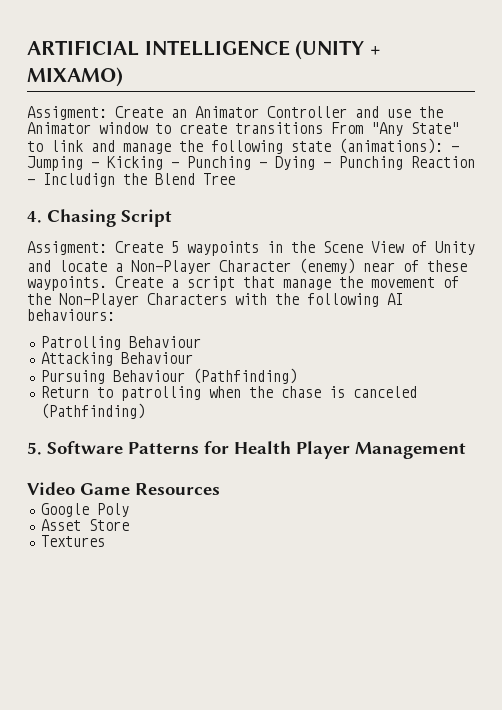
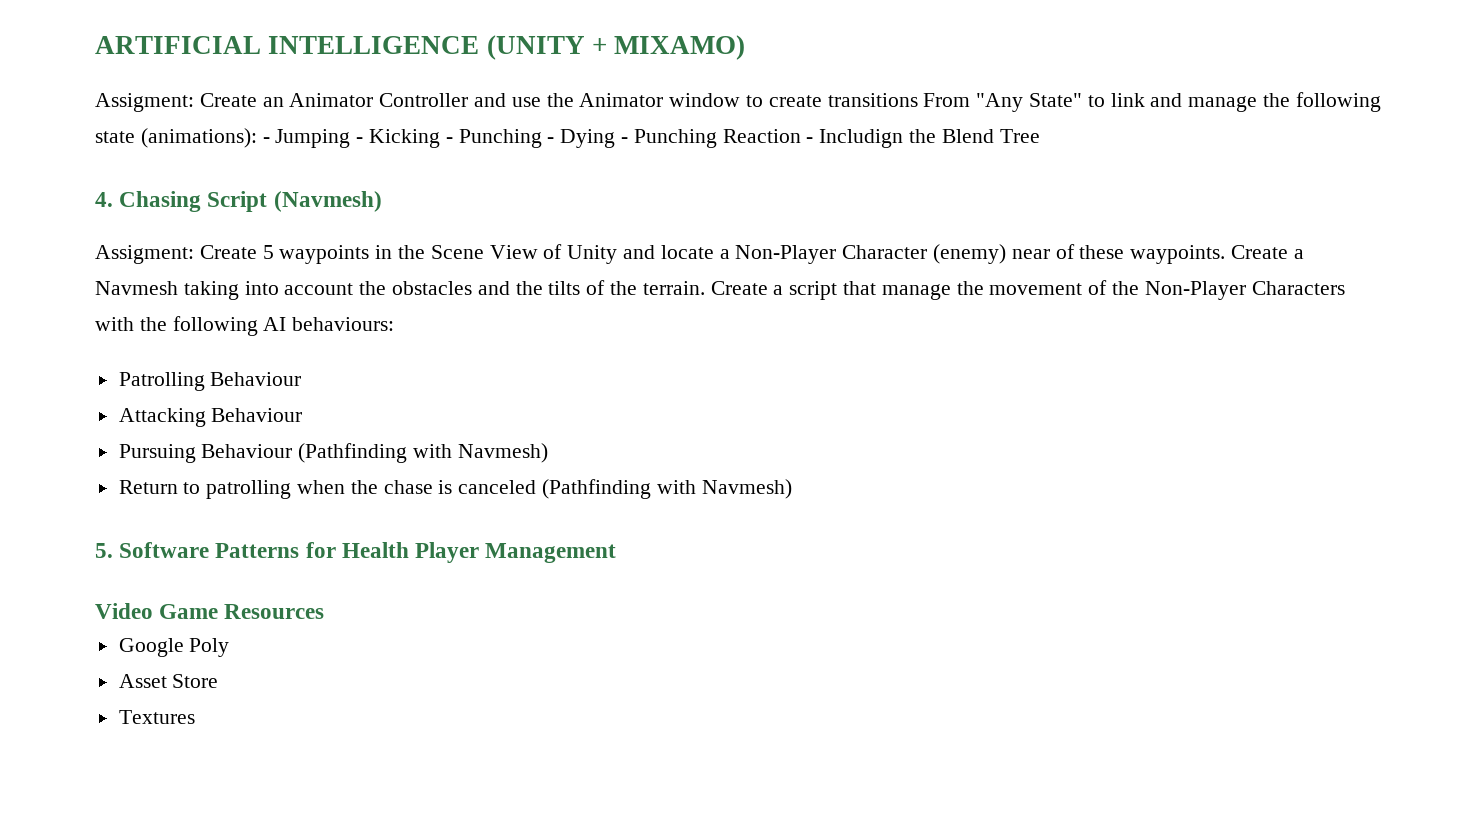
- 4. Chasing Script
+ 4. Chasing Script (Navmesh)
- Create a script that manage the movement of the Non-Player Characters with the following AI behaviours:
+ Create a Navmesh taking into account the obstacles and the tilts of the terrain. Create a script that manage the movement of the Non-Player Characters with the following AI behaviours:
- Pursuing Behaviour (Pathfinding)
+ Pursuing Behaviour (Pathfinding with Navmesh)
- Return to patrolling when the chase is canceled (Pathfinding)
+ Return to patrolling when the chase is canceled (Pathfinding with Navmesh)

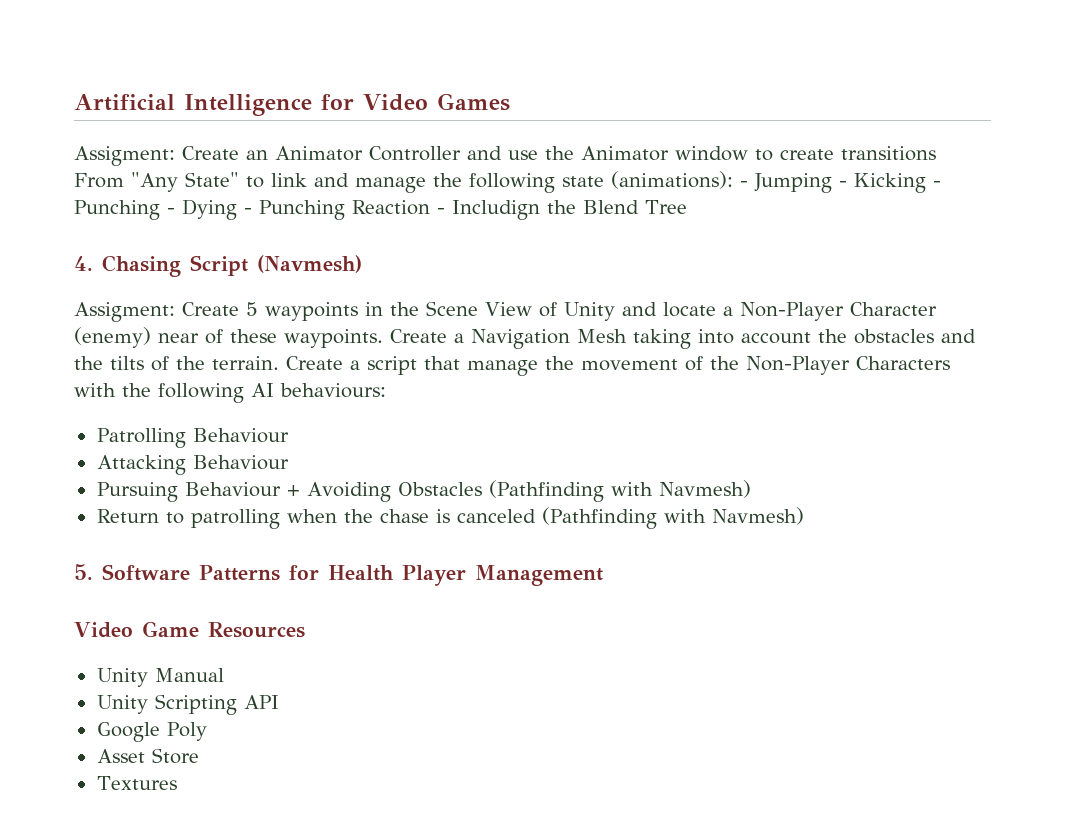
- ARTIFICIAL INTELLIGENCE (UNITY + MIXAMO)
+ Artificial Intelligence for Video Games
- Create a Navmesh taking into account the obstacles and the tilts of the terrain.
+ Create a Navigation Mesh taking into account the obstacles and the tilts of the terrain.
- Pursuing Behaviour (Pathfinding with Navmesh)
+ Pursuing Behaviour + Avoiding Obstacles (Pathfinding with Navmesh)
+ Unity Manual
+ Unity Scripting API

